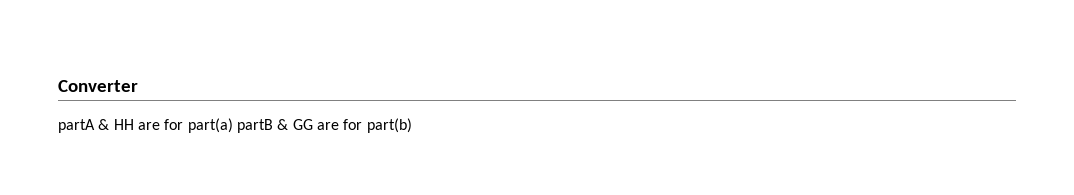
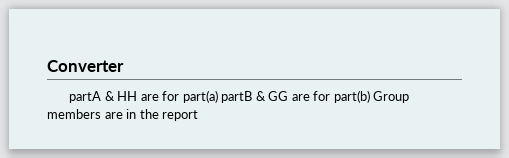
- partA & HH are for part(a) partB & GG are for part(b)
+ partA & HH are for part(a) partB & GG are for part(b) Group members are in the report

